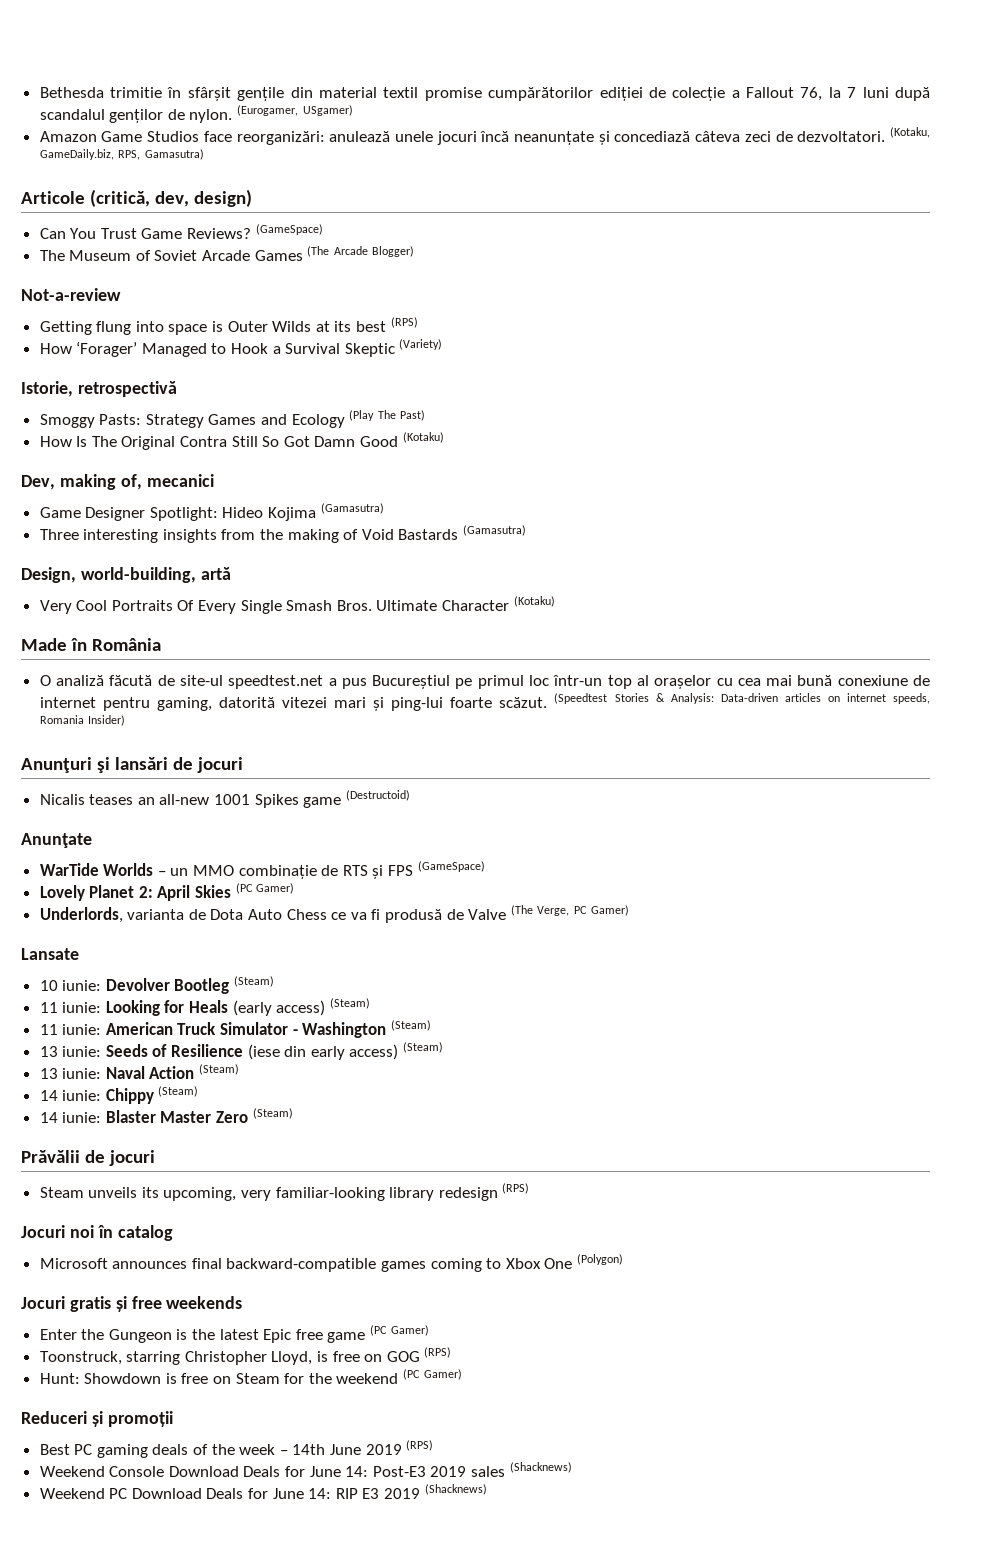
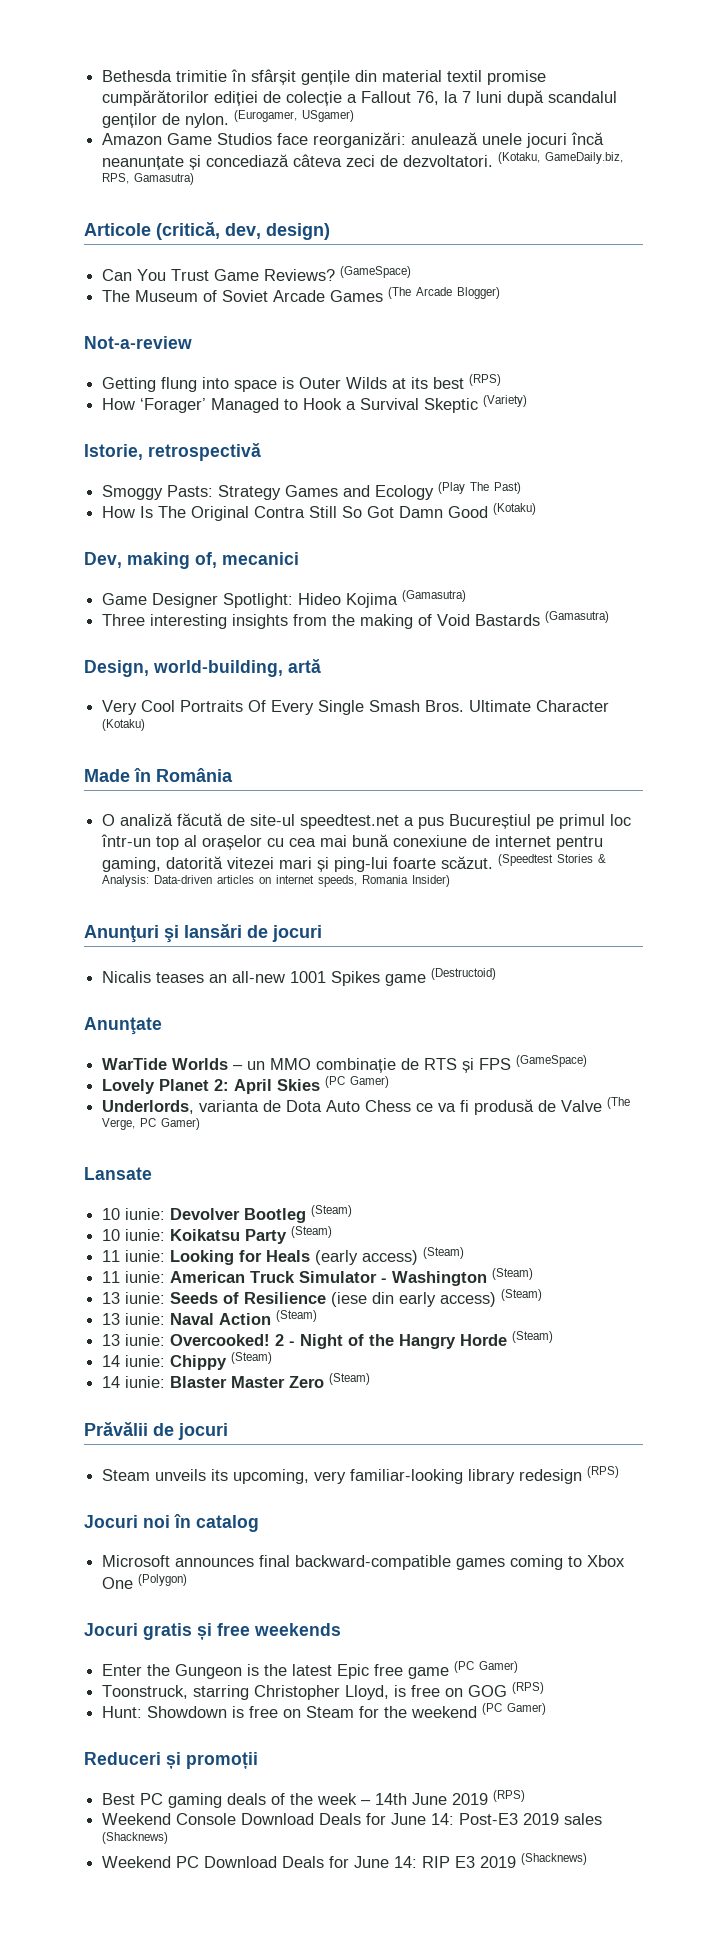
+ 10 iunie: Koikatsu Party (Steam)
+ 13 iunie: Overcooked! 2 - Night of the Hangry Horde (Steam)

